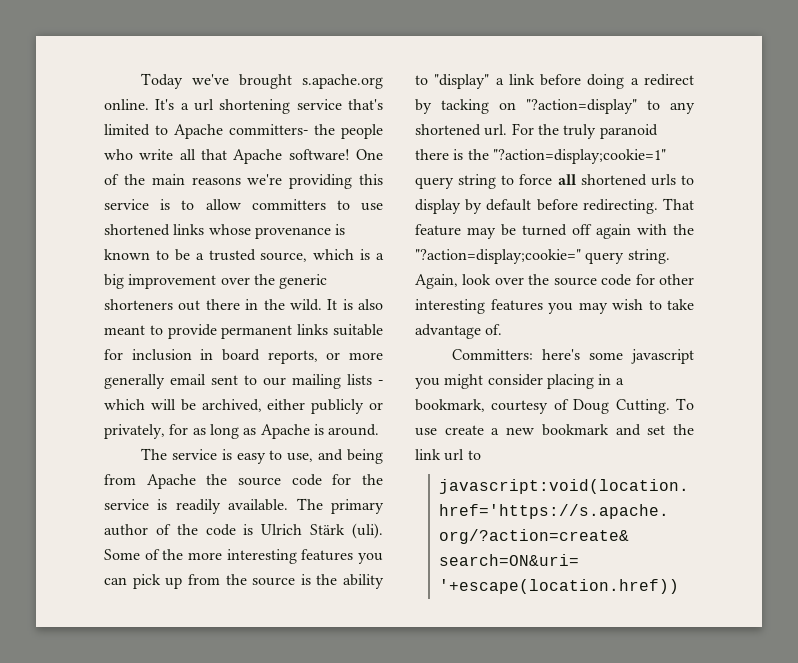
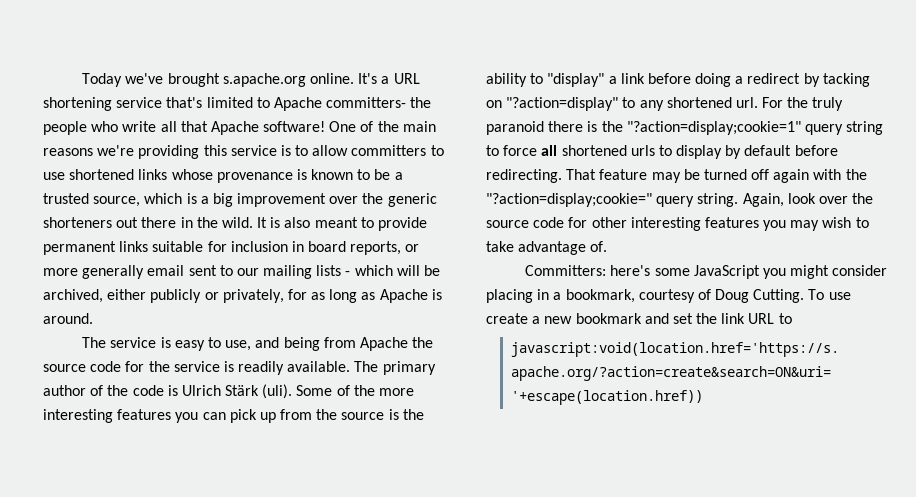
- It's a url shortening service that's limited to Apache committers- the people who write all that Apache software!
+ It's a URL shortening service that's limited to Apache committers- the people who write all that Apache software!
- Committers: here's some javascript you might consider placing in a bookmark, courtesy of Doug Cutting.
+ Committers: here's some JavaScript you might consider placing in a bookmark, courtesy of Doug Cutting.
- To use create a new bookmark and set the link url to
+ To use create a new bookmark and set the link URL to

